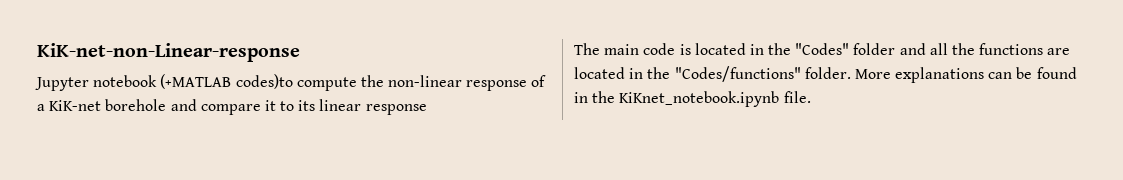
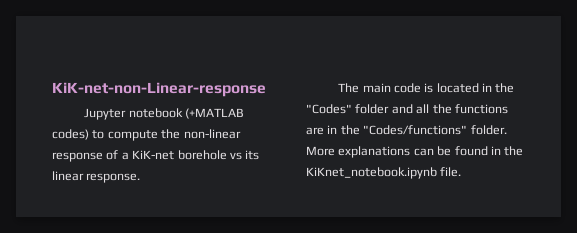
- Jupyter notebook (+MATLAB codes)to compute the non-linear response of a KiK-net borehole and compare it to its linear response
+ Jupyter notebook (+MATLAB codes) to compute the non-linear response of a KiK-net borehole vs its linear response.
- The main code is located in the "Codes" folder and all the functions are located in the "Codes/functions" folder.
+ The main code is located in the "Codes" folder and all the functions are in the "Codes/functions" folder.

